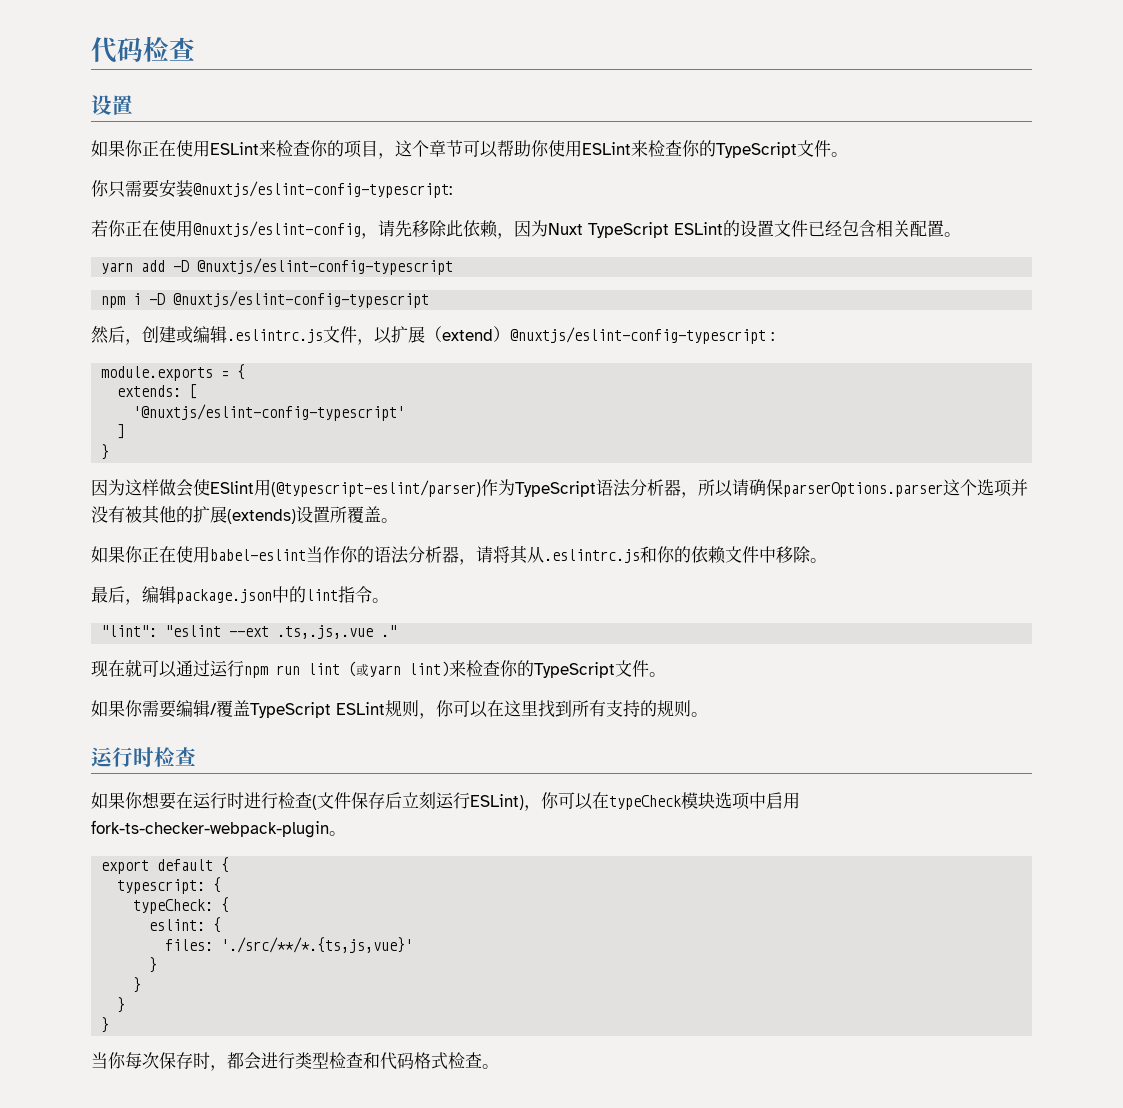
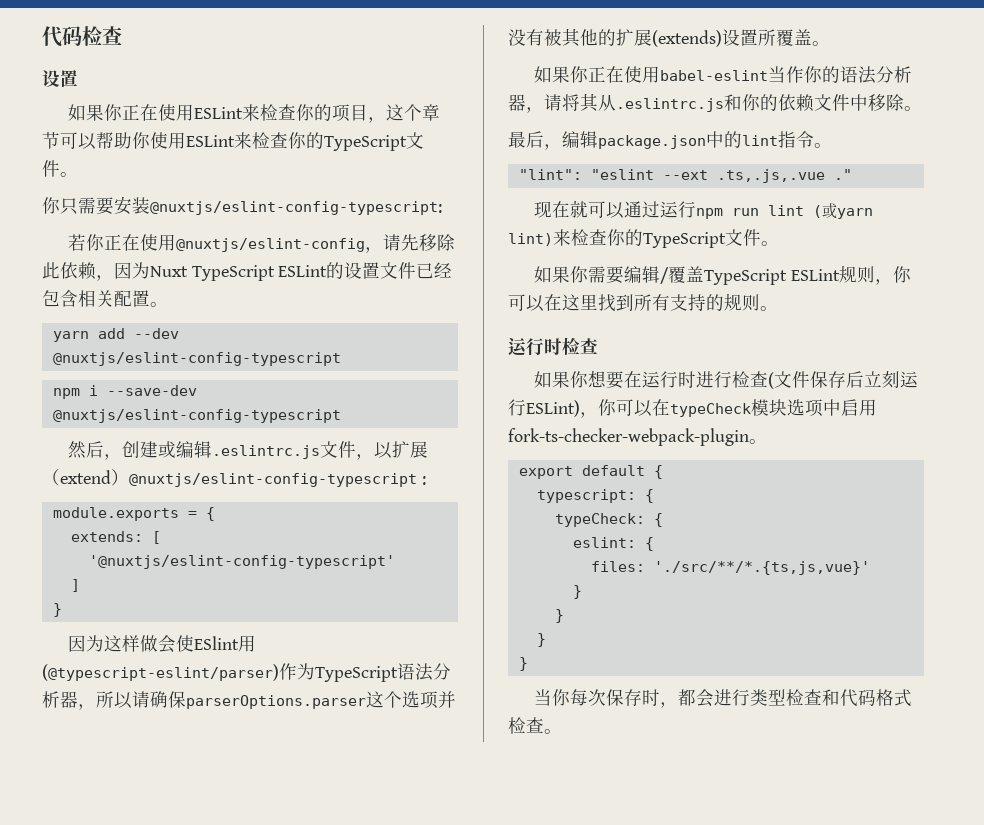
- yarn add -D @nuxtjs/eslint-config-typescript
+ yarn add --dev @nuxtjs/eslint-config-typescript
- npm i -D @nuxtjs/eslint-config-typescript
+ npm i --save-dev @nuxtjs/eslint-config-typescript

